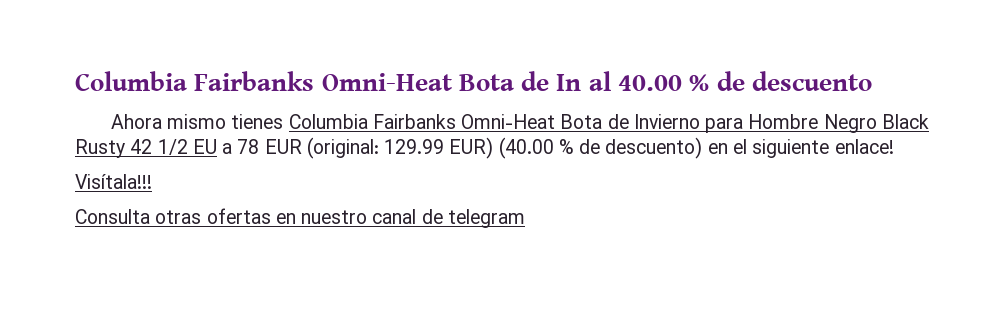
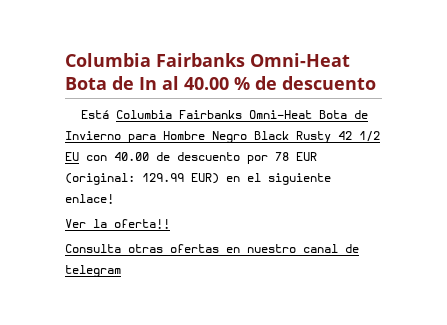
- Ahora mismo tienes Columbia Fairbanks Omni-Heat Bota de Invierno para Hombre Negro Black Rusty 42 1/2 EU a 78 EUR (original: 129.99 EUR) (40.00 % de descuento) en el siguiente enlace!
+ Está Columbia Fairbanks Omni-Heat Bota de Invierno para Hombre Negro Black Rusty 42 1/2 EU con 40.00 de descuento por 78 EUR (original: 129.99 EUR) en el siguiente enlace!
- Visítala!!!
+ Ver la oferta!!

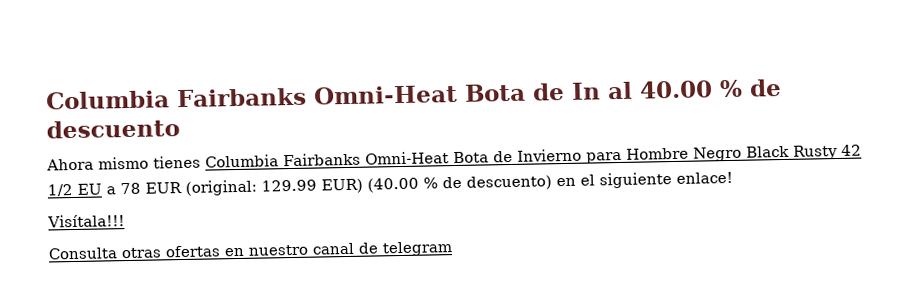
- Está Columbia Fairbanks Omni-Heat Bota de Invierno para Hombre Negro Black Rusty 42 1/2 EU con 40.00 de descuento por 78 EUR (original: 129.99 EUR) en el siguiente enlace!
+ Ahora mismo tienes Columbia Fairbanks Omni-Heat Bota de Invierno para Hombre Negro Black Rusty 42 1/2 EU a 78 EUR (original: 129.99 EUR) (40.00 % de descuento) en el siguiente enlace!
- Ver la oferta!!
+ Visítala!!!

